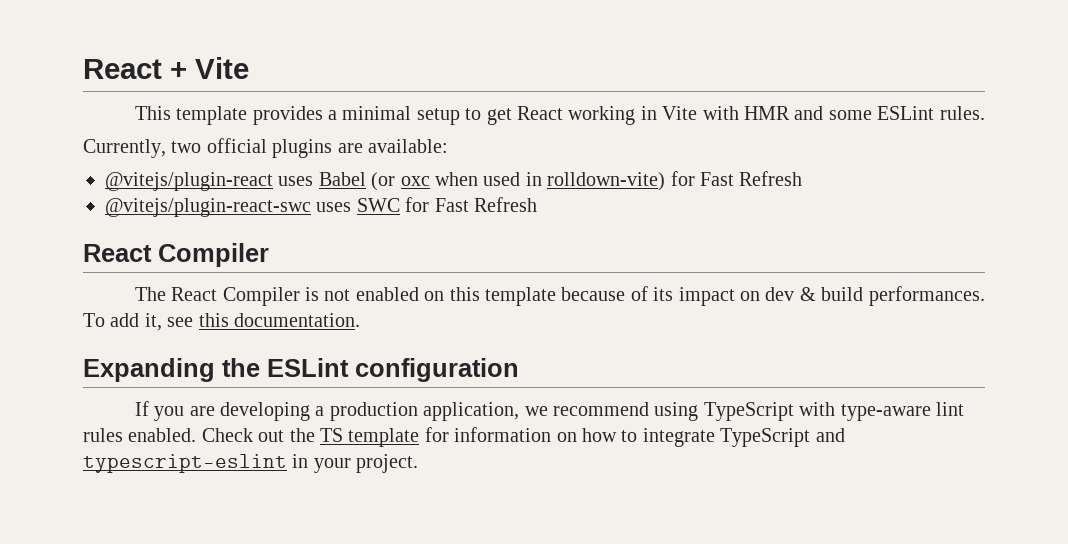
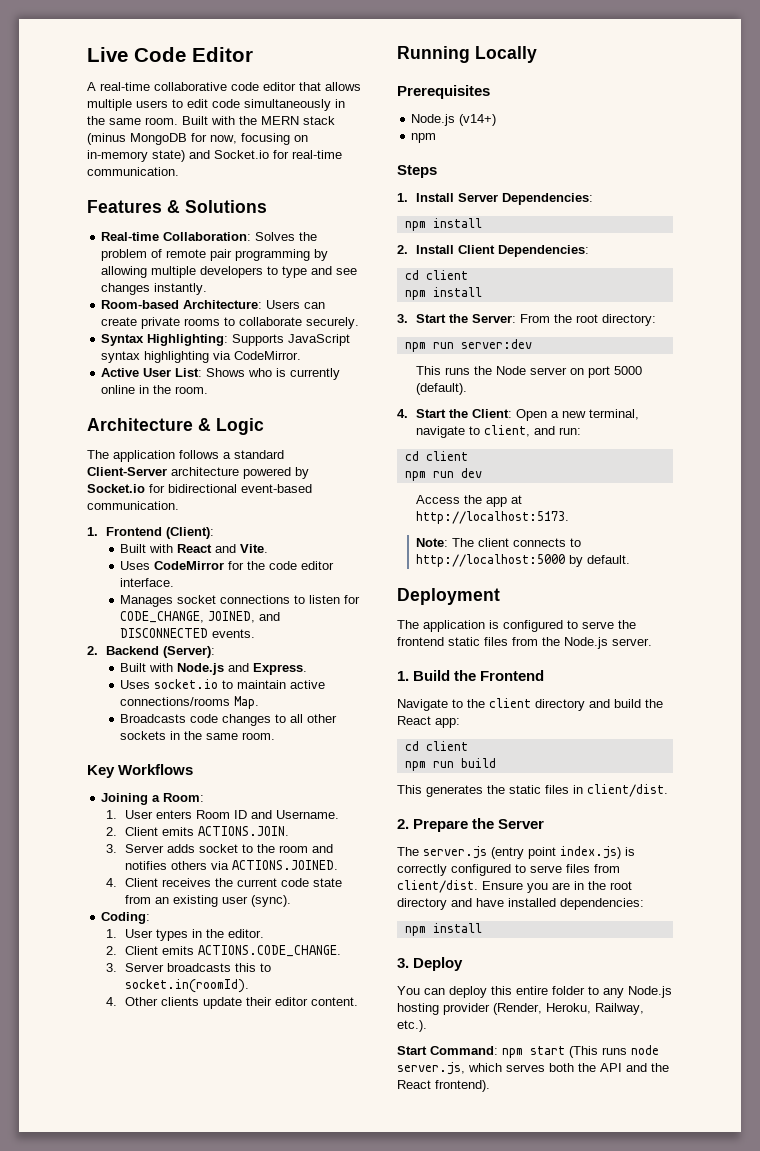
- React + Vite
- This template provides a minimal setup to get React working in Vite with HMR and some ESLint rules.
- Currently, two official plugins are available:
- @vitejs/plugin-react uses Babel (or oxc when used in rolldown-vite) for Fast Refresh
- @vitejs/plugin-react-swc uses SWC for Fast Refresh
- React Compiler
- The React Compiler is not enabled on this template because of its impact on dev & build performances. To add it, see this documentation.
- Expanding the ESLint configuration
- If you are developing a production application, we recommend using TypeScript with type-aware lint rules enabled. Check out the TS template for information on how to integrate TypeScript and typescript-eslint in your project.
+ Live Code Editor
+ A real-time collaborative code editor that allows multiple users to edit code simultaneously in the same room. Built with the MERN stack (minus MongoDB for now, focusing on in-memory state) and Socket.io for real-time communication.
+ Features & Solutions
+ Real-time Collaboration: Solves the problem of remote pair programming by allowing multiple developers to type and see changes instantly.
+ Room-based Architecture: Users can create private rooms to collaborate securely.
+ Syntax Highlighting: Supports JavaScript syntax highlighting via CodeMirror.
+ Active User List: Shows who is currently online in the room.
+ Architecture & Logic
+ The application follows a standard Client-Server architecture powered by Socket.io for bidirectional event-based communication.
+ 1. Frontend (Client):
+ Built with React and Vite.
+ Uses CodeMirror for the code editor interface.
+ Manages socket connections to listen for CODE_CHANGE, JOINED, and DISCONNECTED events.
+ 2. Backend (Server):
+ Built with Node.js and Express.
+ Uses socket.io to maintain active connections/rooms Map.
+ Broadcasts code changes to all other sockets in the same room.
+ Key Workflows
+ Joining a Room:
+ 1. User enters Room ID and Username.
+ 2. Client emits ACTIONS.JOIN.
+ 3. Server adds socket to the room and notifies others via ACTIONS.JOINED.
+ 4. Client receives the current code state from an existing user (sync).
+ Coding:
+ 1. User types in the editor.
+ 2. Client emits ACTIONS.CODE_CHANGE.
+ 3. Server broadcasts this to socket.in(roomId).
+ 4. Other clients update their editor content.
+ Running Locally
+ Prerequisites
+ Node.js (v14+)
+ npm
+ Steps
+ 1. Install Server Dependencies:
+ npm install
+ 2. Install Client Dependencies:
+ cd client
+ npm install
+ 3. Start the Server: From the root directory:
+ npm run server:dev
+ This runs the Node server on port 5000 (default).
+ 4. Start the Client: Open a new terminal, navigate to client, and run:
+ cd client
+ npm run dev
+ Access the app at http://localhost:5173.
+ Note: The client connects to http://localhost:5000 by default.
+ Deployment
+ The application is configured to serve the frontend static files from the Node.js server.
+ 1. Build the Frontend
+ Navigate to the client directory and build the React app:
+ cd client
+ npm run build
+ This generates the static files in client/dist.
+ 2. Prepare the Server
+ The server.js (entry point index.js) is correctly configured to serve files from client/dist. Ensure you are in the root directory and have installed dependencies:
+ npm install
+ 3. Deploy
+ You can deploy this entire folder to any Node.js hosting provider (Render, Heroku, Railway, etc.).
+ Start Command: npm start (This runs node server.js, which serves both the API and the React frontend).

